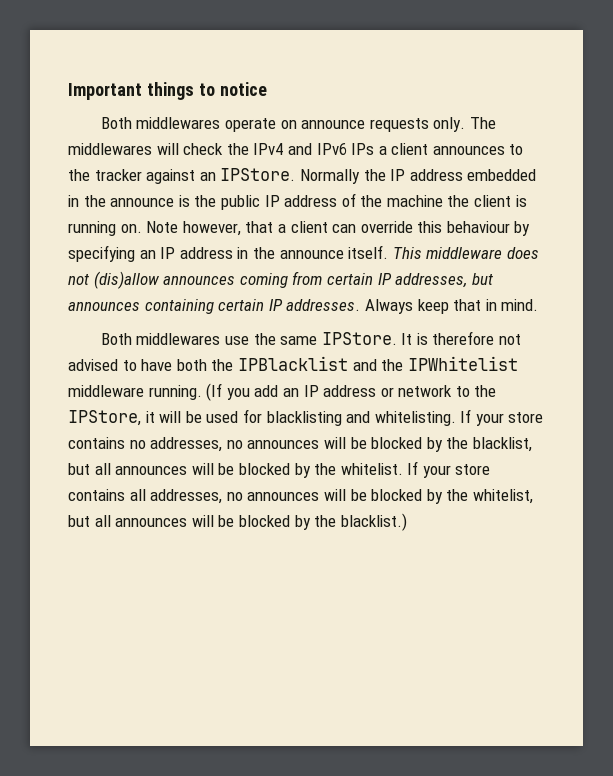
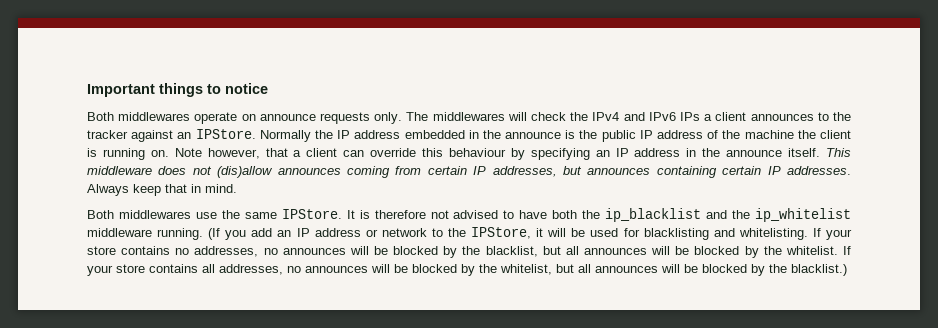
- It is therefore not advised to have both the IPBlacklist and the IPWhitelist middleware running.
+ It is therefore not advised to have both the ip_blacklist and the ip_whitelist middleware running.

